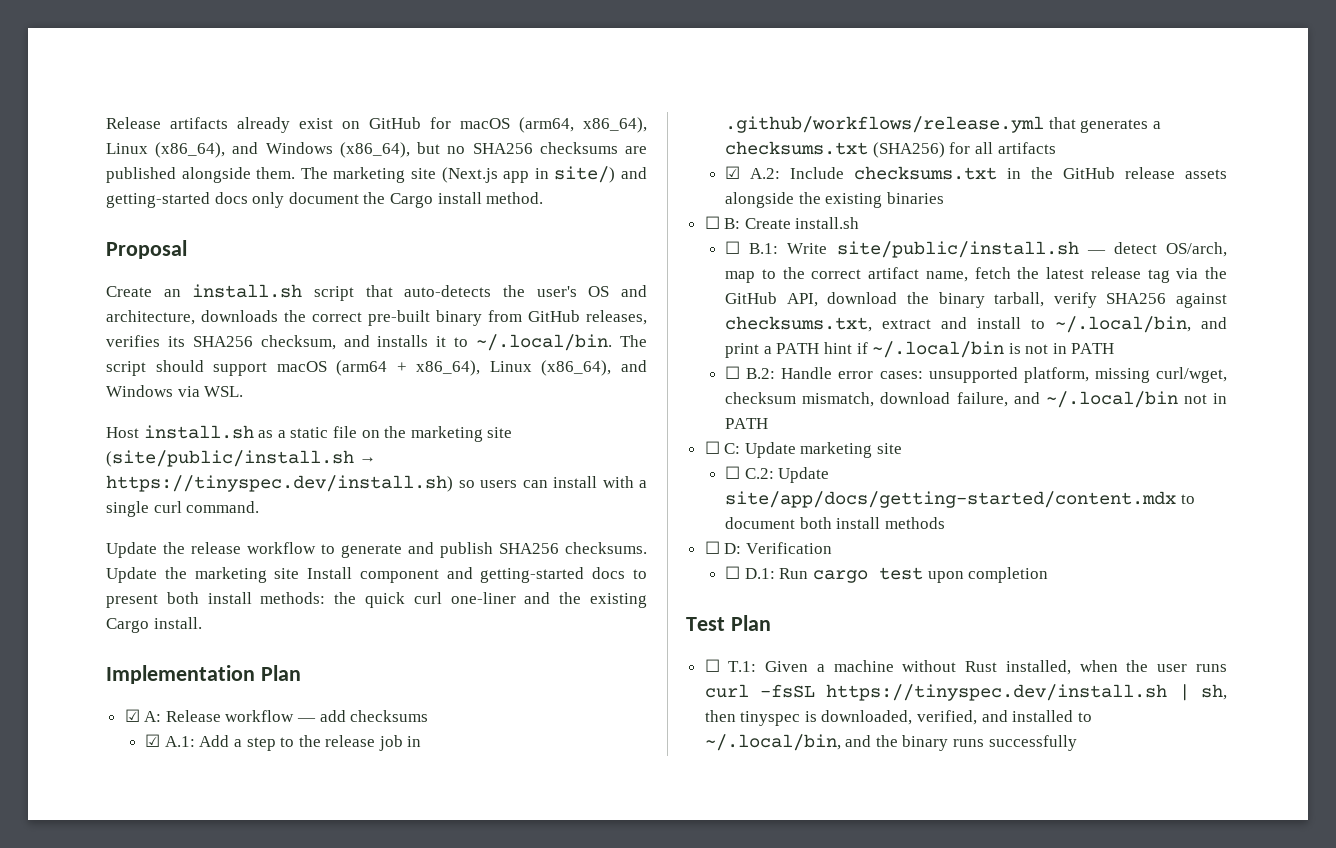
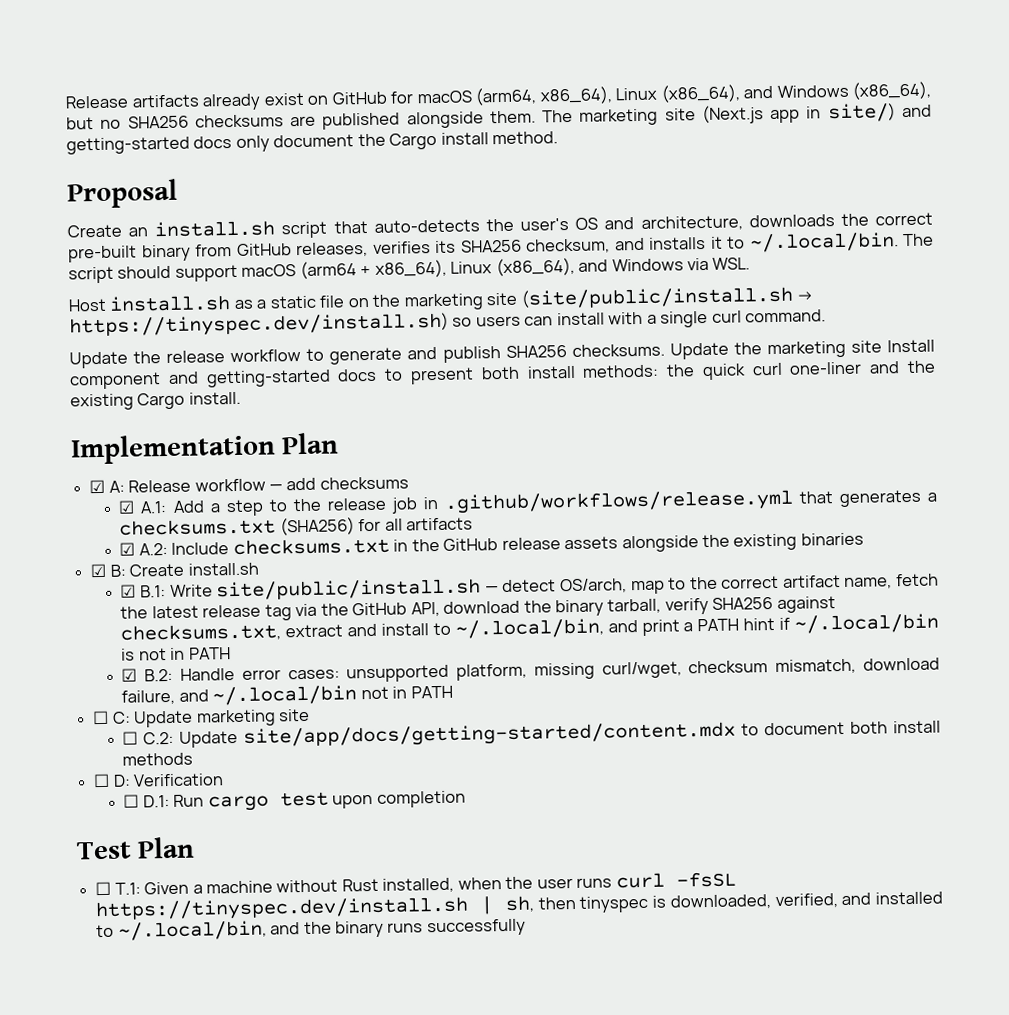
- ☐ B: Create install.sh
+ ☑ B: Create install.sh
- ☐ B.1: Write site/public/install.sh — detect OS/arch, map to the correct artifact name, fetch the latest release tag via the GitHub API, download the binary tarball, verify SHA256 against checksums.txt, extract and install to ~/.local/bin, and print a PATH hint if ~/.local/bin is not in PATH
+ ☑ B.1: Write site/public/install.sh — detect OS/arch, map to the correct artifact name, fetch the latest release tag via the GitHub API, download the binary tarball, verify SHA256 against checksums.txt, extract and install to ~/.local/bin, and print a PATH hint if ~/.local/bin is not in PATH
- ☐ B.2: Handle error cases: unsupported platform, missing curl/wget, checksum mismatch, download failure, and ~/.local/bin not in PATH
+ ☑ B.2: Handle error cases: unsupported platform, missing curl/wget, checksum mismatch, download failure, and ~/.local/bin not in PATH

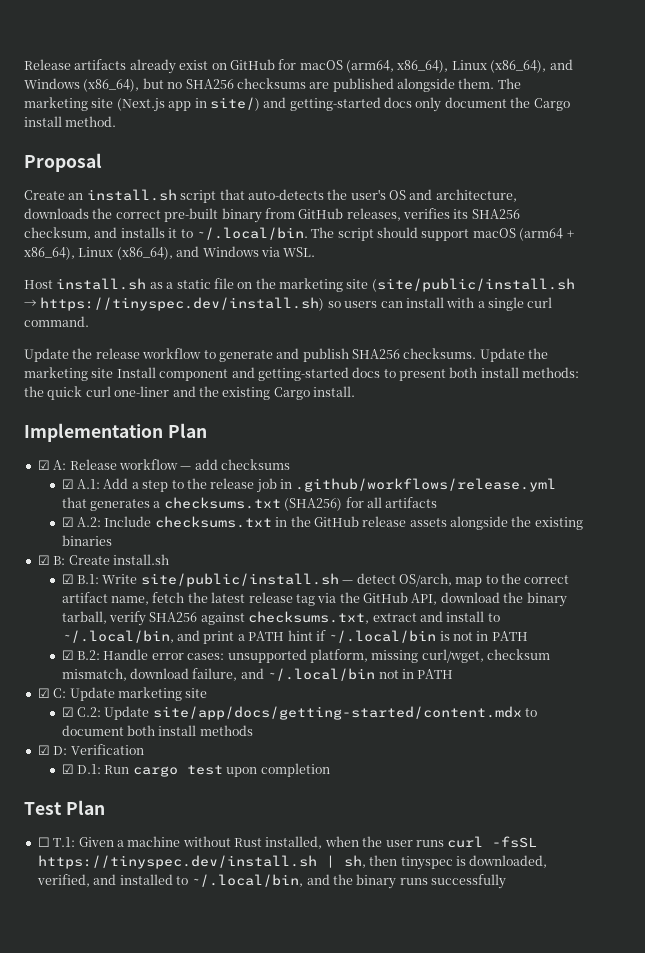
- ☐ C: Update marketing site
+ ☑ C: Update marketing site
- ☐ C.2: Update site/app/docs/getting-started/content.mdx to document both install methods
+ ☑ C.2: Update site/app/docs/getting-started/content.mdx to document both install methods
- ☐ D: Verification
+ ☑ D: Verification
- ☐ D.1: Run cargo test upon completion
+ ☑ D.1: Run cargo test upon completion

